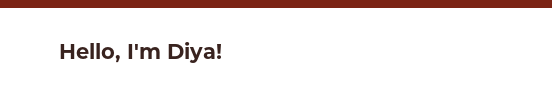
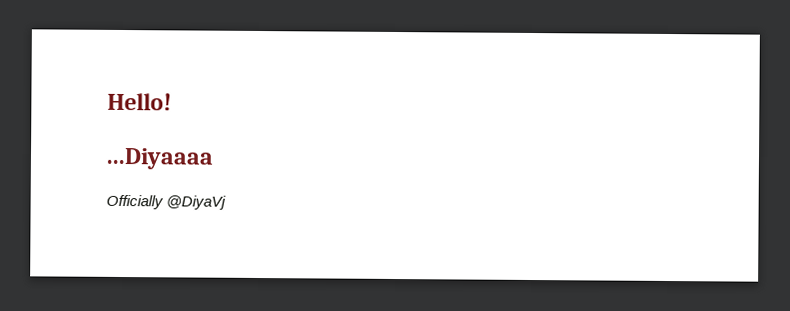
- Hello, I'm Diya!
+ Hello!
+ ...Diyaaaa
+ Officially @DiyaVj

